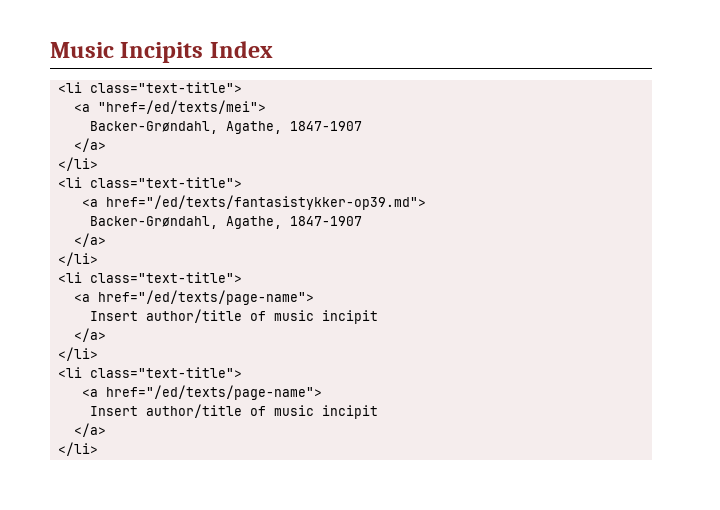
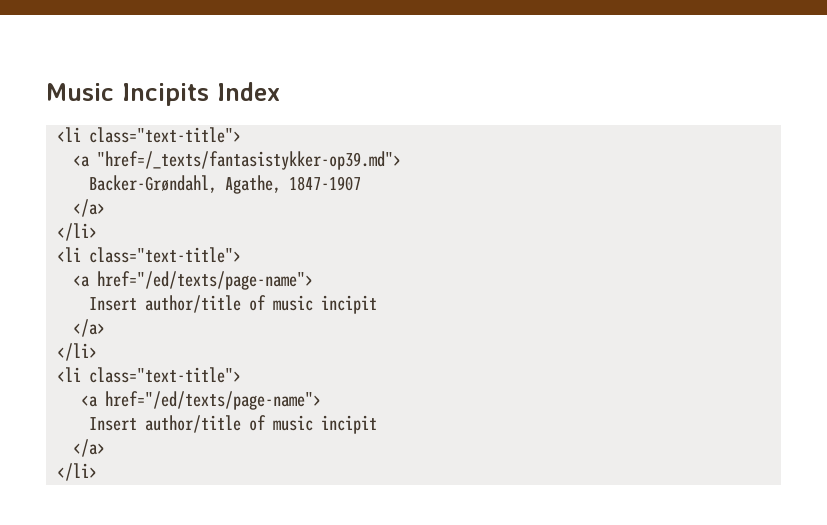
- <a "href=/ed/texts/mei">
- Backer-Grøndahl, Agathe, 1847-1907
- </a>
- </li>
- <li class="text-title">
- <a href="/ed/texts/fantasistykker-op39.md">
+ <a "href=/_texts/fantasistykker-op39.md">

